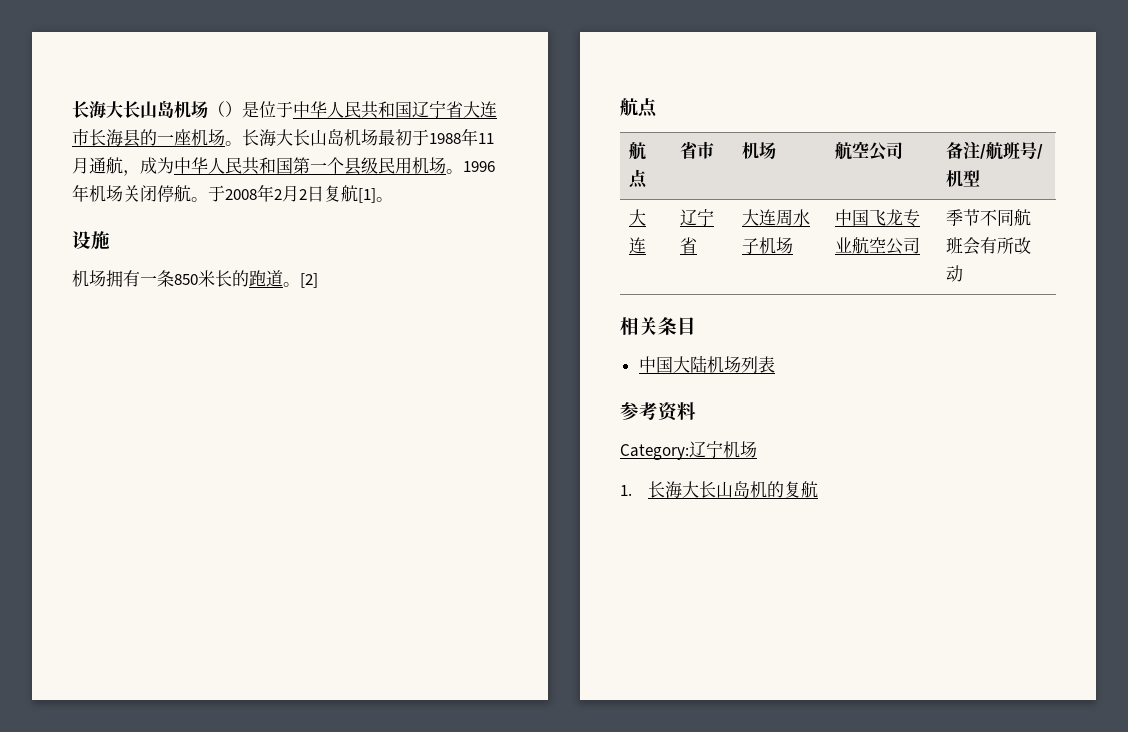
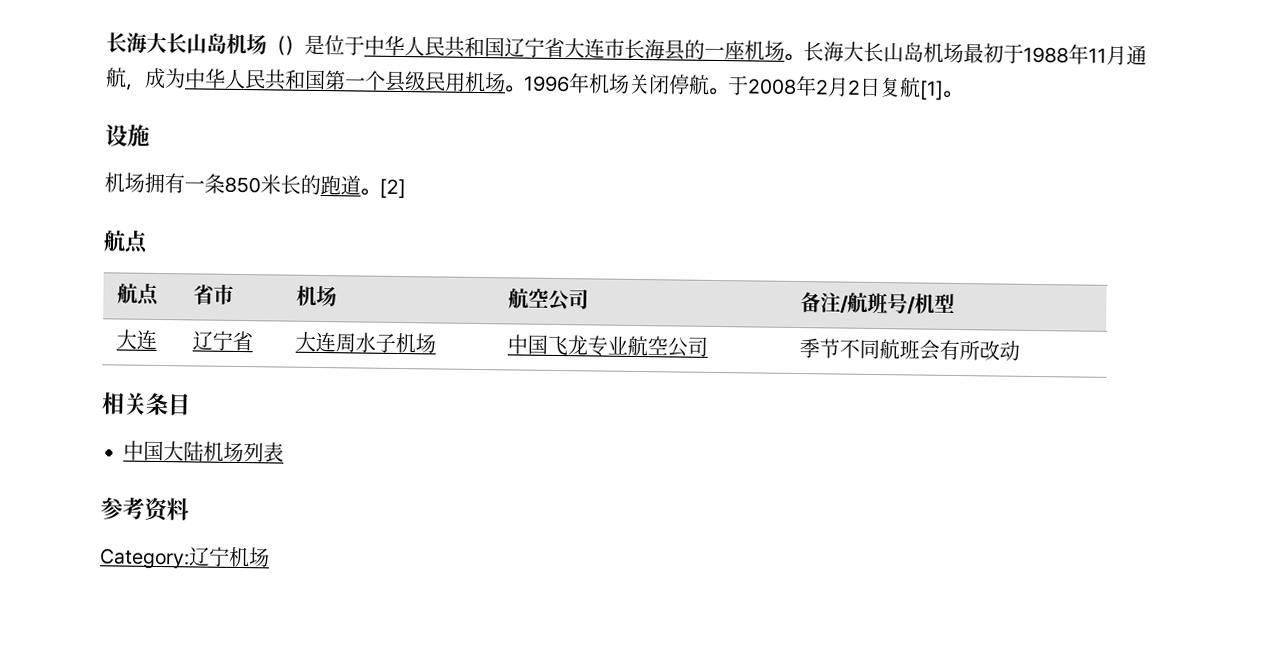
- 1.长海大长山岛机的复航

